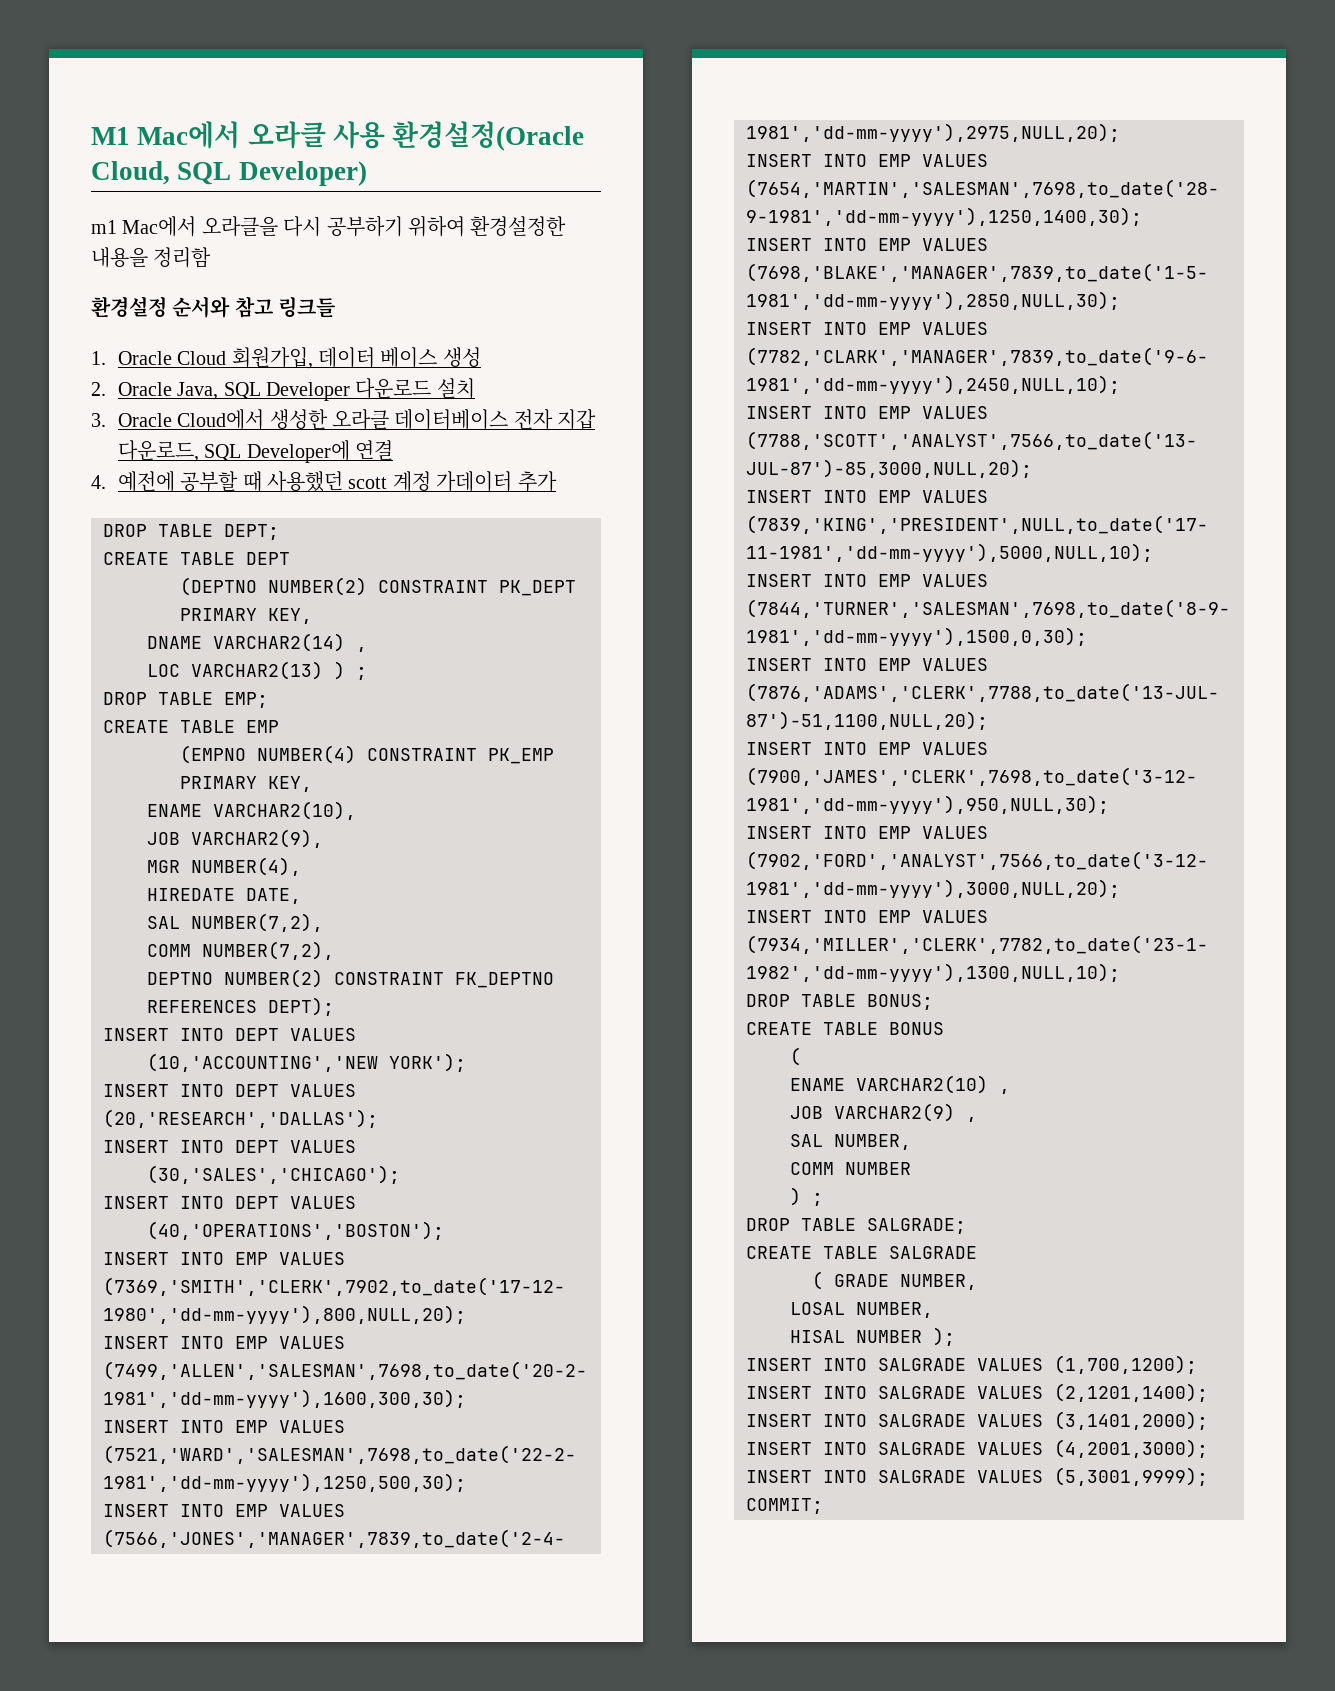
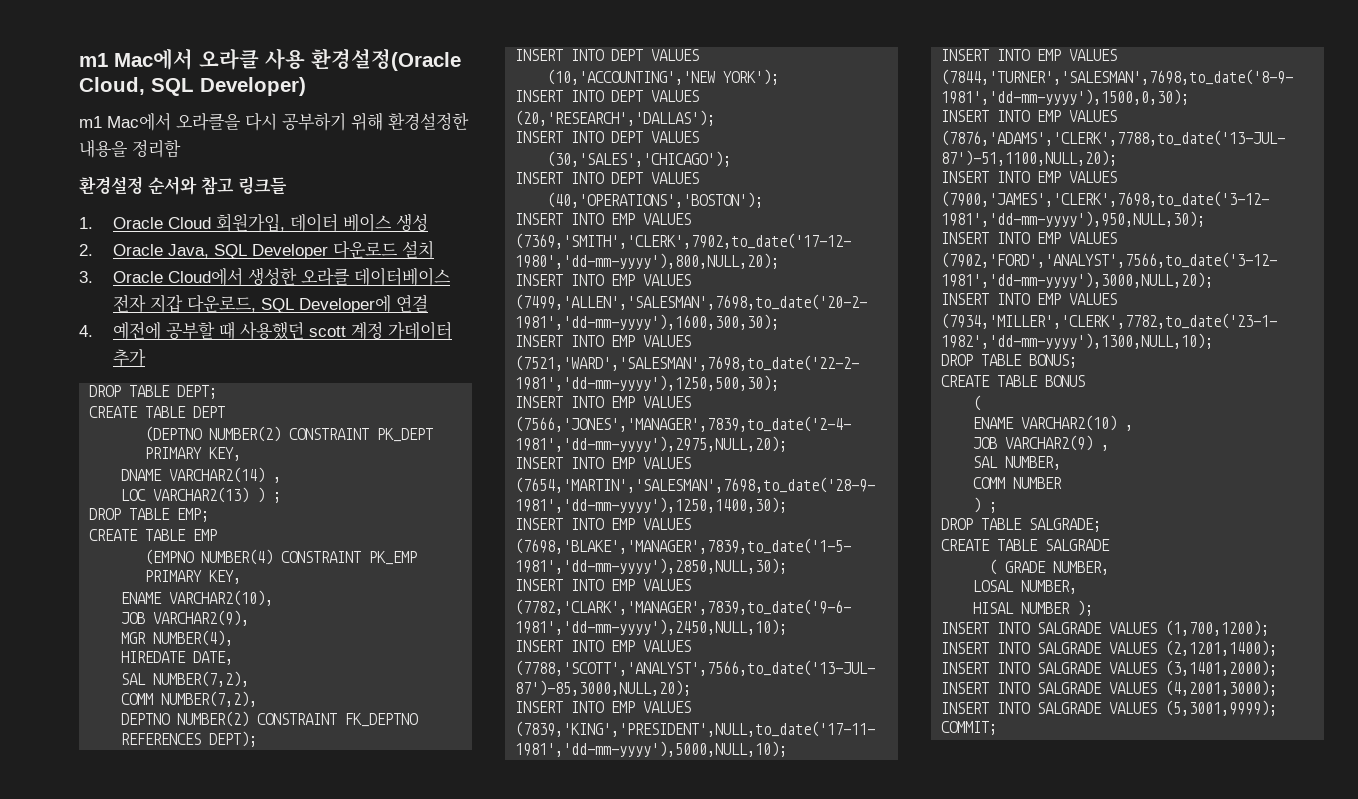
- M1 Mac에서 오라클 사용 환경설정(Oracle Cloud, SQL Developer)
+ m1 Mac에서 오라클 사용 환경설정(Oracle Cloud, SQL Developer)
- m1 Mac에서 오라클을 다시 공부하기 위하여 환경설정한 내용을 정리함
+ m1 Mac에서 오라클을 다시 공부하기 위해 환경설정한 내용을 정리함

